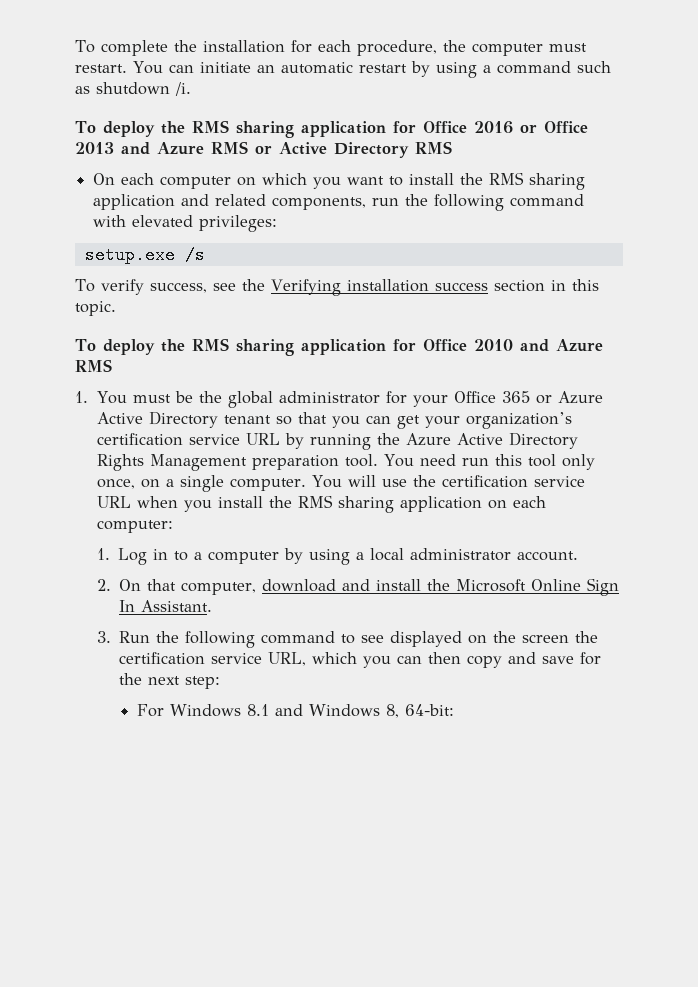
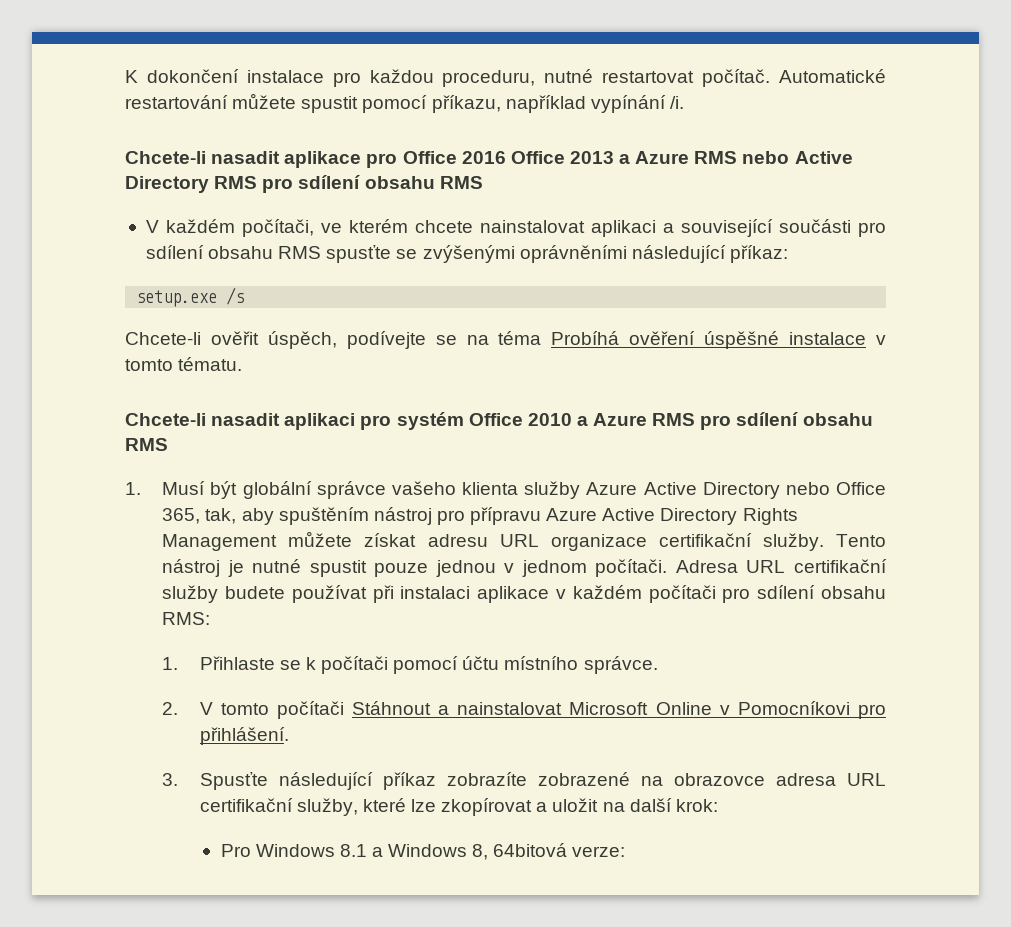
- To complete the installation for each procedure, the computer must restart. You can initiate an automatic restart by using a command such as shutdown /i.
- To deploy the RMS sharing application for Office 2016 or Office 2013 and Azure RMS or Active Directory RMS
- On each computer on which you want to install the RMS sharing application and related components, run the following command with elevated privileges:
+ K dokončení instalace pro každou proceduru, nutné restartovat počítač. Automatické restartování můžete spustit pomocí příkazu, například vypínání /i.
+ Chcete-li nasadit aplikace pro Office 2016 Office 2013 a Azure RMS nebo Active Directory RMS pro sdílení obsahu RMS
+ V každém počítači, ve kterém chcete nainstalovat aplikaci a související součásti pro sdílení obsahu RMS spusťte se zvýšenými oprávněními následující příkaz:
  setup.exe /s
- To verify success, see the Verifying installation success section in this topic.
- To deploy the RMS sharing application for Office 2010 and Azure RMS
- 1. You must be the global administrator for your Office 365 or Azure Active Directory tenant so that you can get your organization’s certification service URL by running the Azure Active Directory Rights Management preparation tool. You need run this tool only once, on a single computer. You will use the certification service URL when you install the RMS sharing application on each computer:
- 1. Log in to a computer by using a local administrator account.
- 2. On that computer, download and install the Microsoft Online Sign In Assistant.
- 3. Run the following command to see displayed on the screen the certification service URL, which you can then copy and save for the next step:
- For Windows 8.1 and Windows 8, 64-bit:
+ Chcete-li ověřit úspěch, podívejte se na téma Probíhá ověření úspěšné instalace v tomto tématu.
+ Chcete-li nasadit aplikaci pro systém Office 2010 a Azure RMS pro sdílení obsahu RMS
+ 1. Musí být globální správce vašeho klienta služby Azure Active Directory nebo Office 365, tak, aby spuštěním nástroj pro přípravu Azure Active Directory Rights Management můžete získat adresu URL organizace certifikační služby. Tento nástroj je nutné spustit pouze jednou v jednom počítači. Adresa URL certifikační služby budete používat při instalaci aplikace v každém počítači pro sdílení obsahu RMS:
+ 1. Přihlaste se k počítači pomocí účtu místního správce.
+ 2. V tomto počítači Stáhnout a nainstalovat Microsoft Online v Pomocníkovi pro přihlášení.
+ 3. Spusťte následující příkaz zobrazíte zobrazené na obrazovce adresa URL certifikační služby, které lze zkopírovat a uložit na další krok:
+ Pro Windows 8.1 a Windows 8, 64bitová verze:

